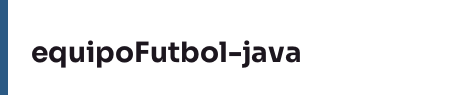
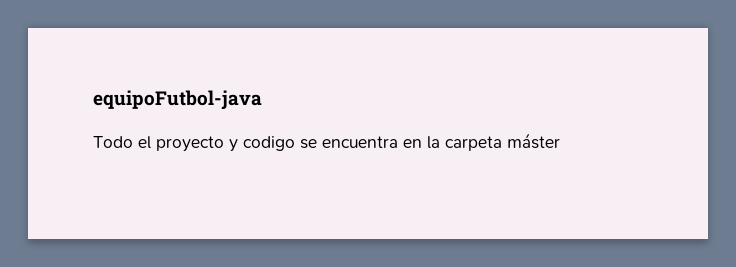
+ Todo el proyecto y codigo se encuentra en la carpeta máster

